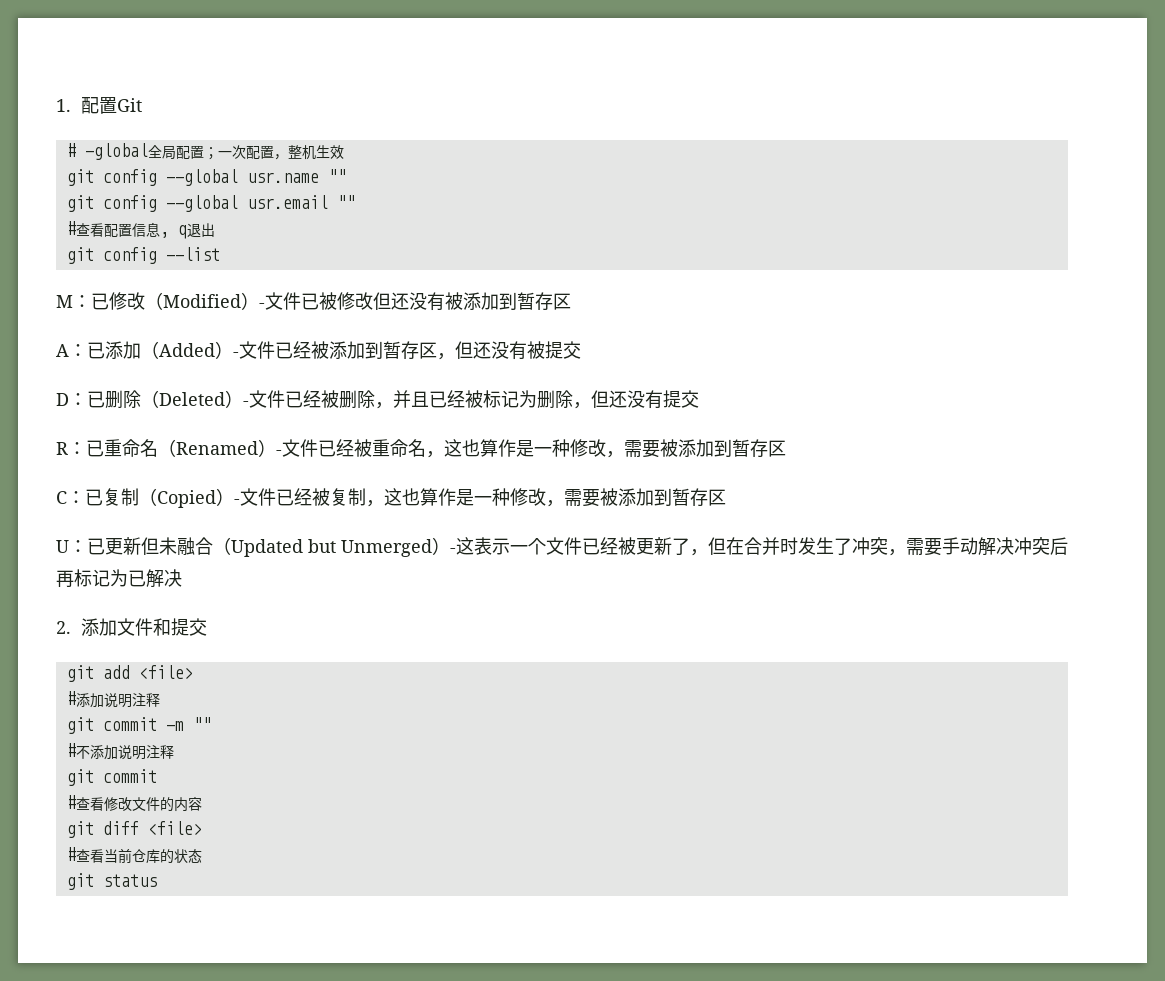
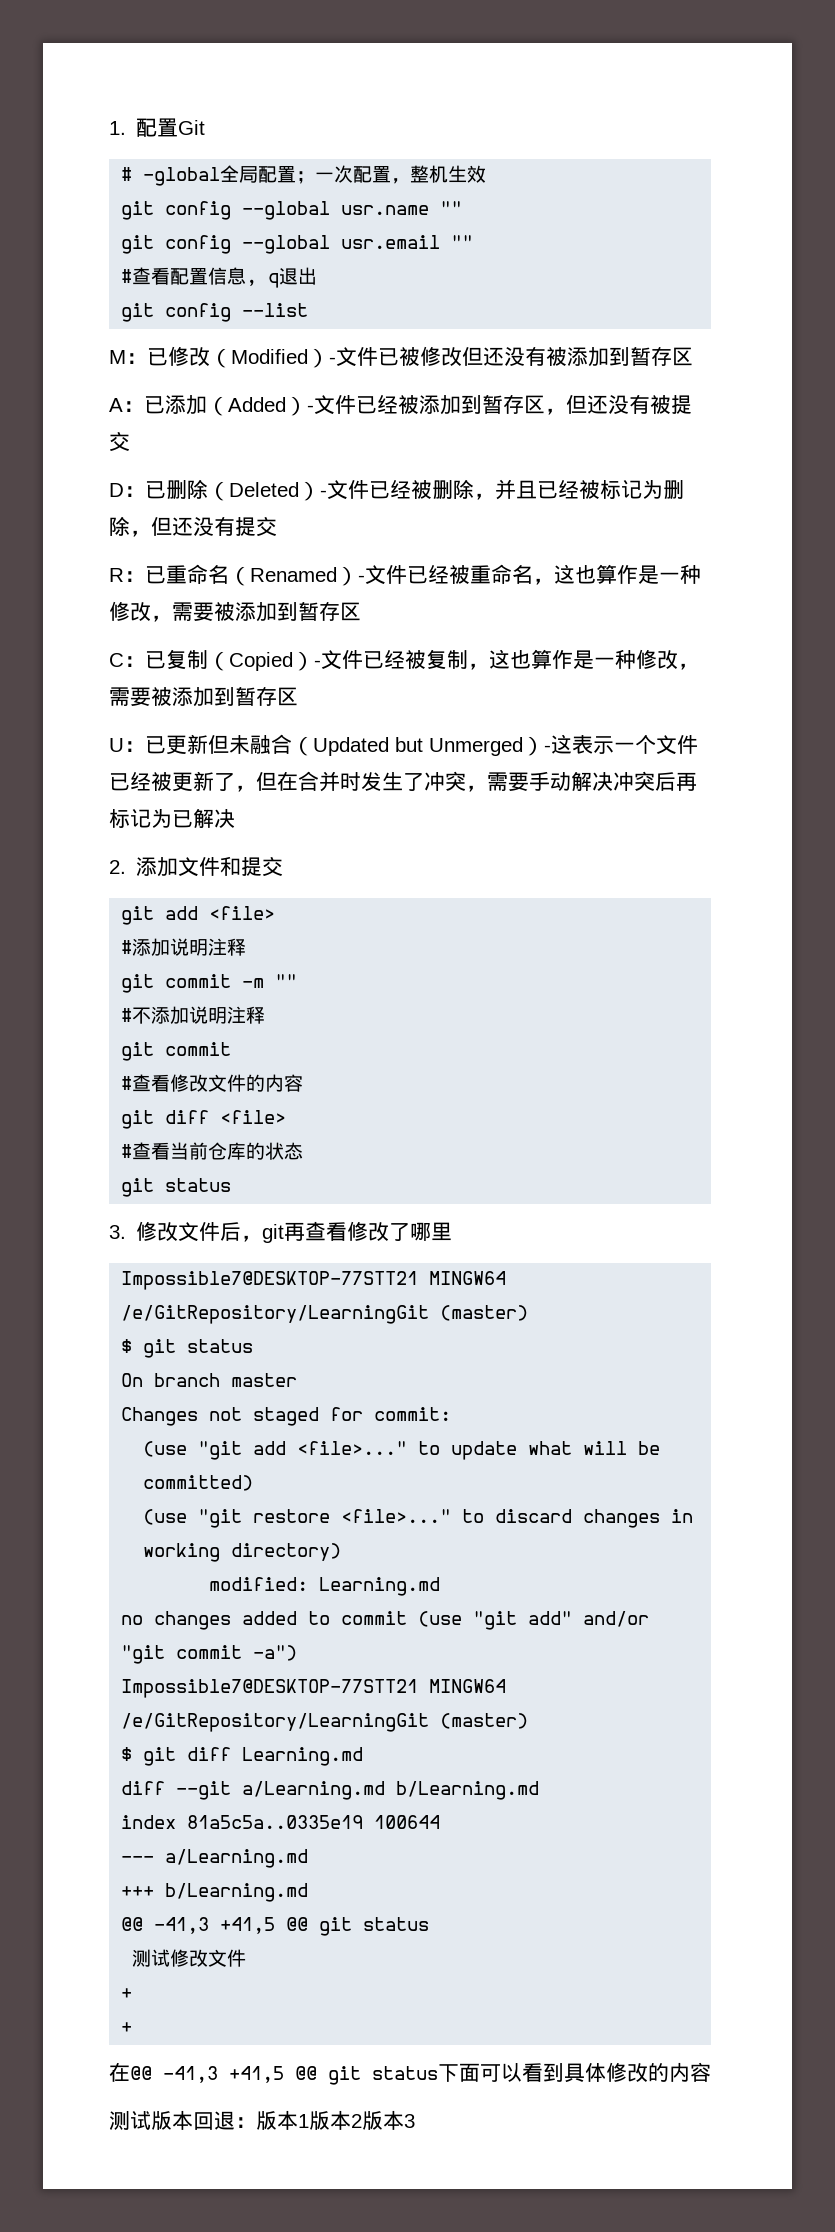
+ 3.修改文件后，git再查看修改了哪里
+ Impossible7@DESKTOP-77STT21 MINGW64 /e/GitRepository/LearningGit (master)
+ $ git status
+ On branch master
+ Changes not staged for commit:
+ (use "git add <file>..." to update what will be committed)
+ (use "git restore <file>..." to discard changes in working directory)
+ modified: Learning.md
+ no changes added to commit (use "git add" and/or "git commit -a")
+ Impossible7@DESKTOP-77STT21 MINGW64 /e/GitRepository/LearningGit (master)
+ $ git diff Learning.md
+ diff --git a/Learning.md b/Learning.md
+ index 81a5c5a..0335e19 100644
+ --- a/Learning.md
+ +++ b/Learning.md
+ @@ -41,3 +41,5 @@ git status
+ 测试修改文件
+ +
+ +
+ 在@@ -41,3 +41,5 @@ git status下面可以看到具体修改的内容
+ 测试版本回退：版本1版本2版本3

